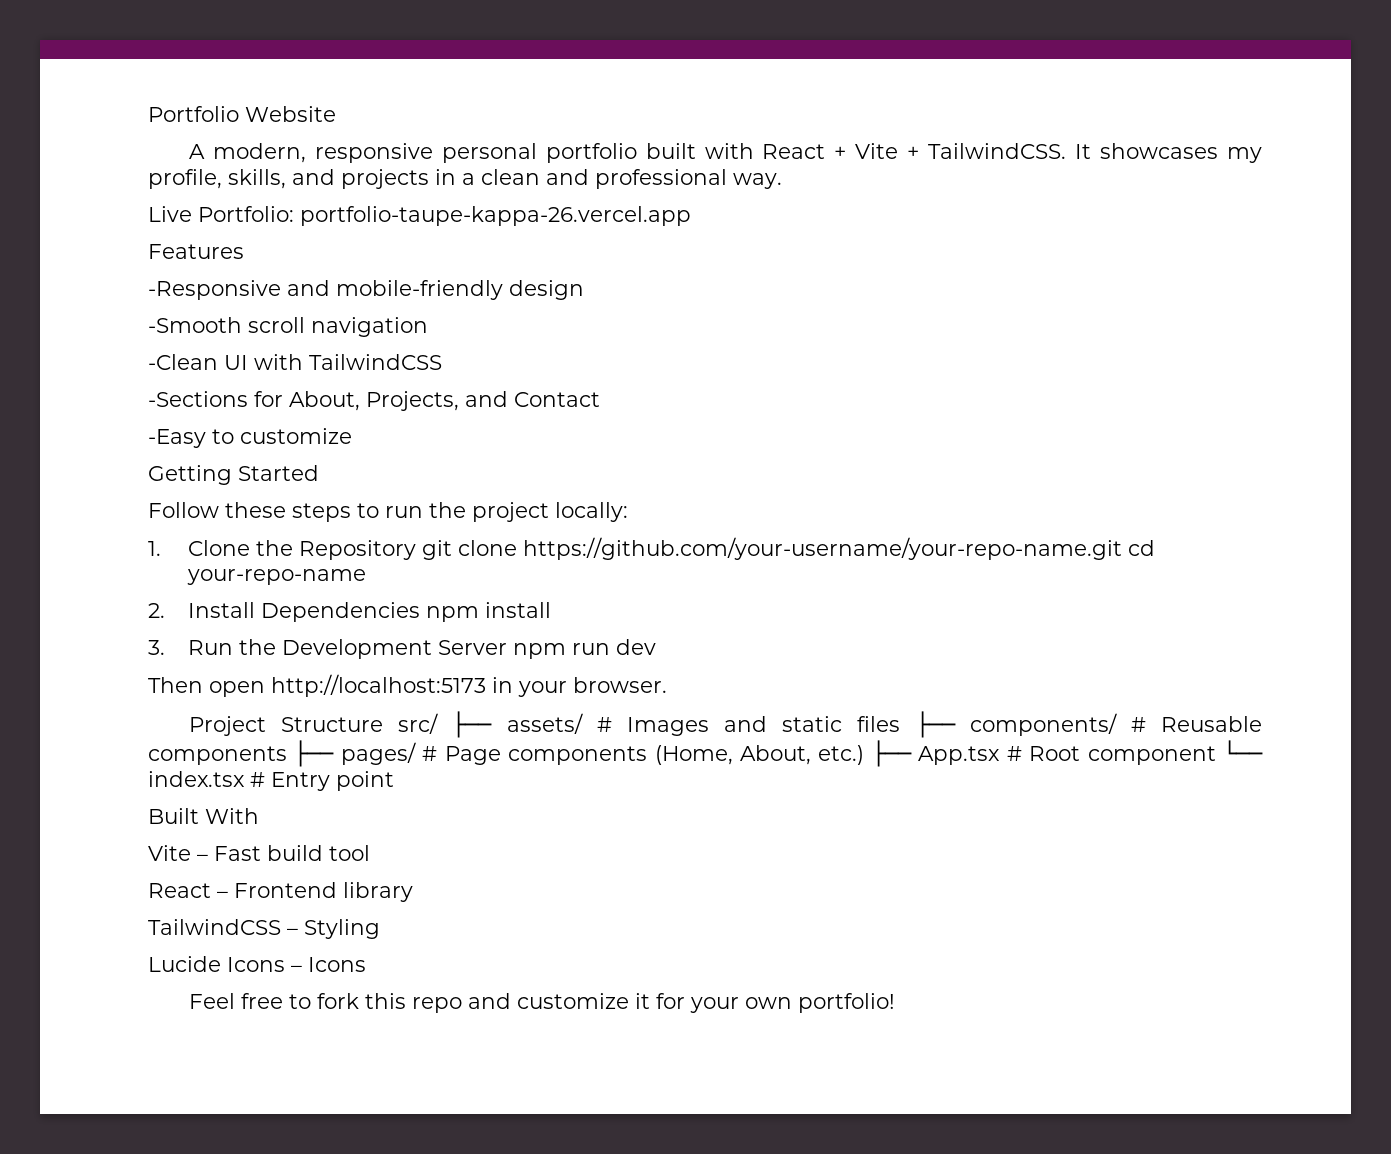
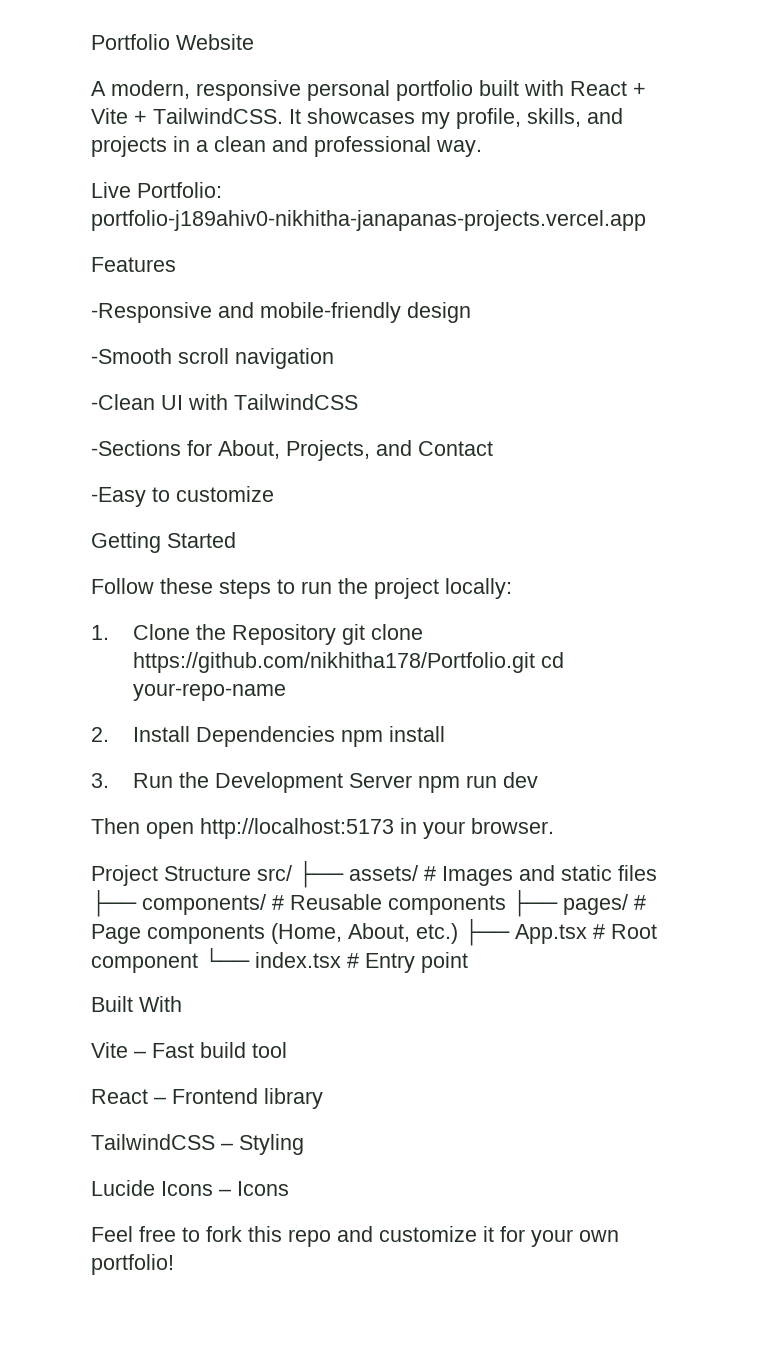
- Live Portfolio: portfolio-taupe-kappa-26.vercel.app
+ Live Portfolio: portfolio-j189ahiv0-nikhitha-janapanas-projects.vercel.app
- 1. Clone the Repository git clone https://github.com/your-username/your-repo-name.git cd your-repo-name
+ 1. Clone the Repository git clone https://github.com/nikhitha178/Portfolio.git cd your-repo-name

